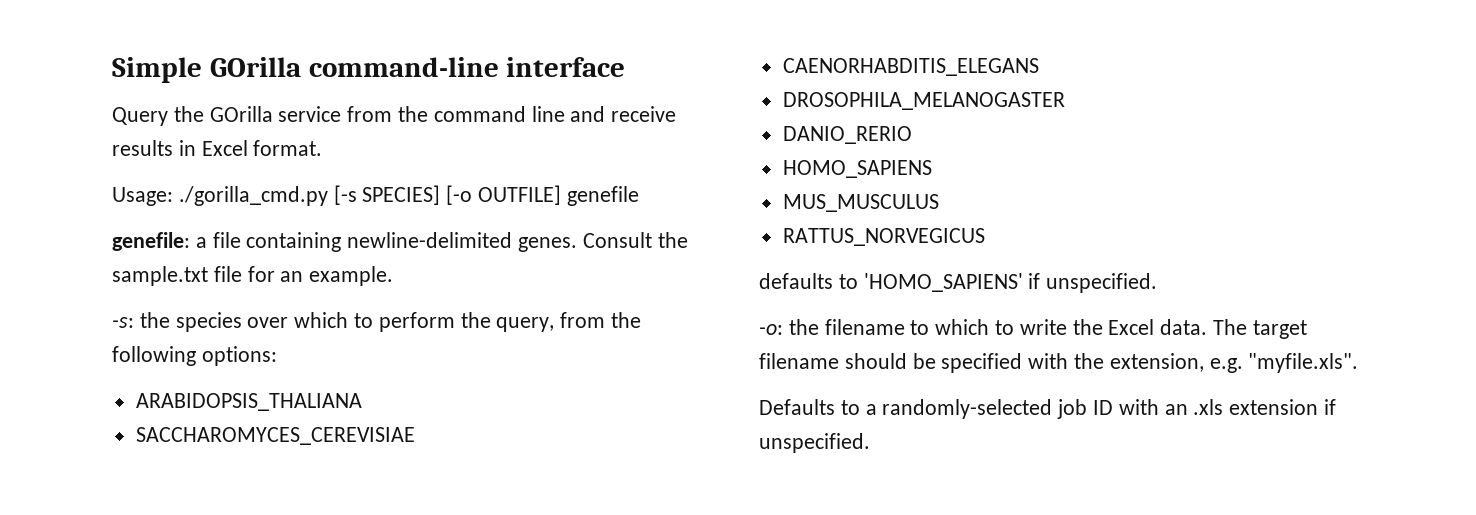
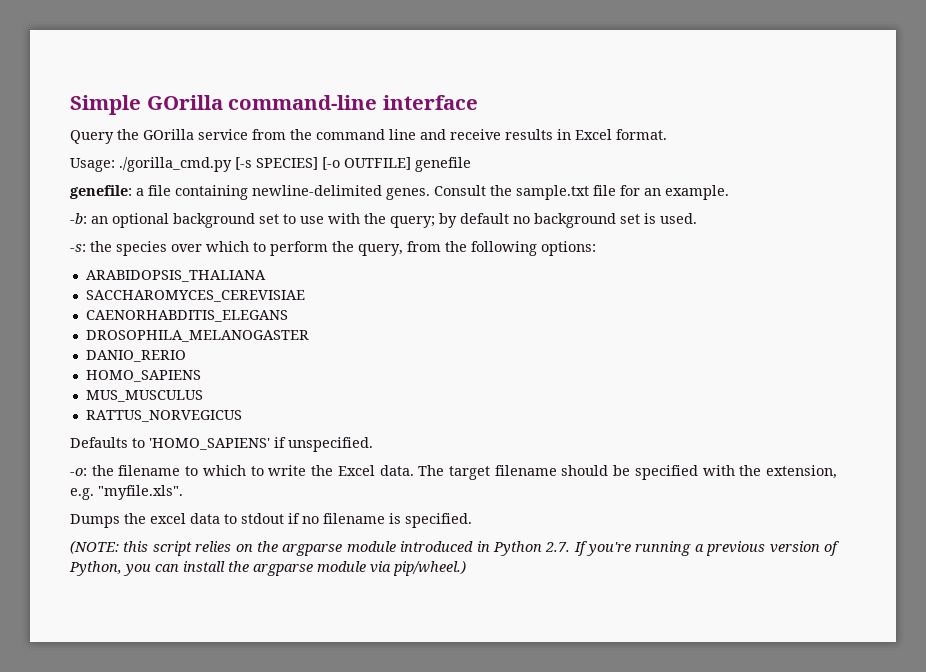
+ -b: an optional background set to use with the query; by default no background set is used.
- defaults to 'HOMO_SAPIENS' if unspecified.
+ Defaults to 'HOMO_SAPIENS' if unspecified.
- Defaults to a randomly-selected job ID with an .xls extension if unspecified.
+ Dumps the excel data to stdout if no filename is specified.
+ (NOTE: this script relies on the argparse module introduced in Python 2.7. If you're running a previous version of Python, you can install the argparse module via pip/wheel.)

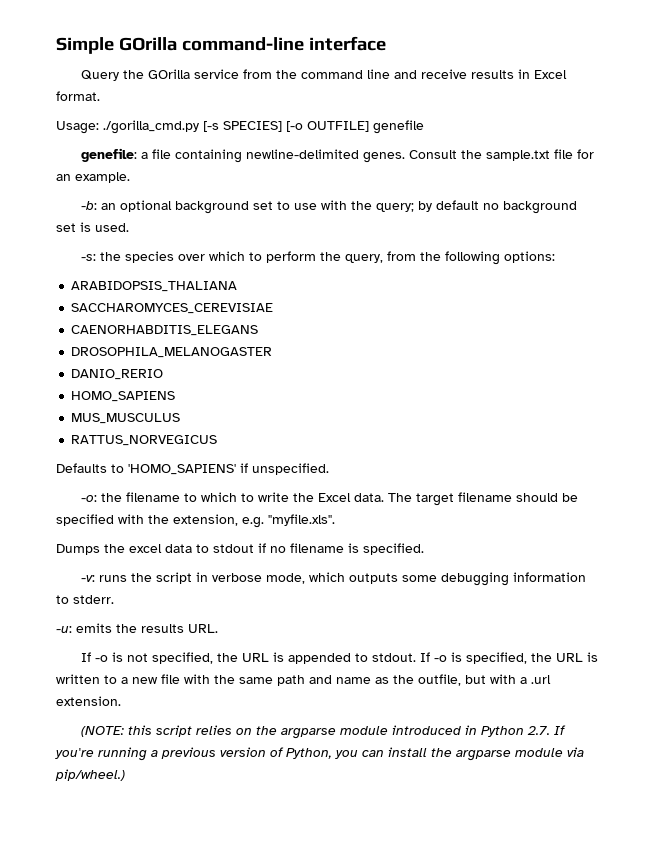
+ -v: runs the script in verbose mode, which outputs some debugging information to stderr.
+ -u: emits the results URL.
+ If -o is not specified, the URL is appended to stdout. If -o is specified, the URL is written to a new file with the same path and name as the outfile, but with a .url extension.

